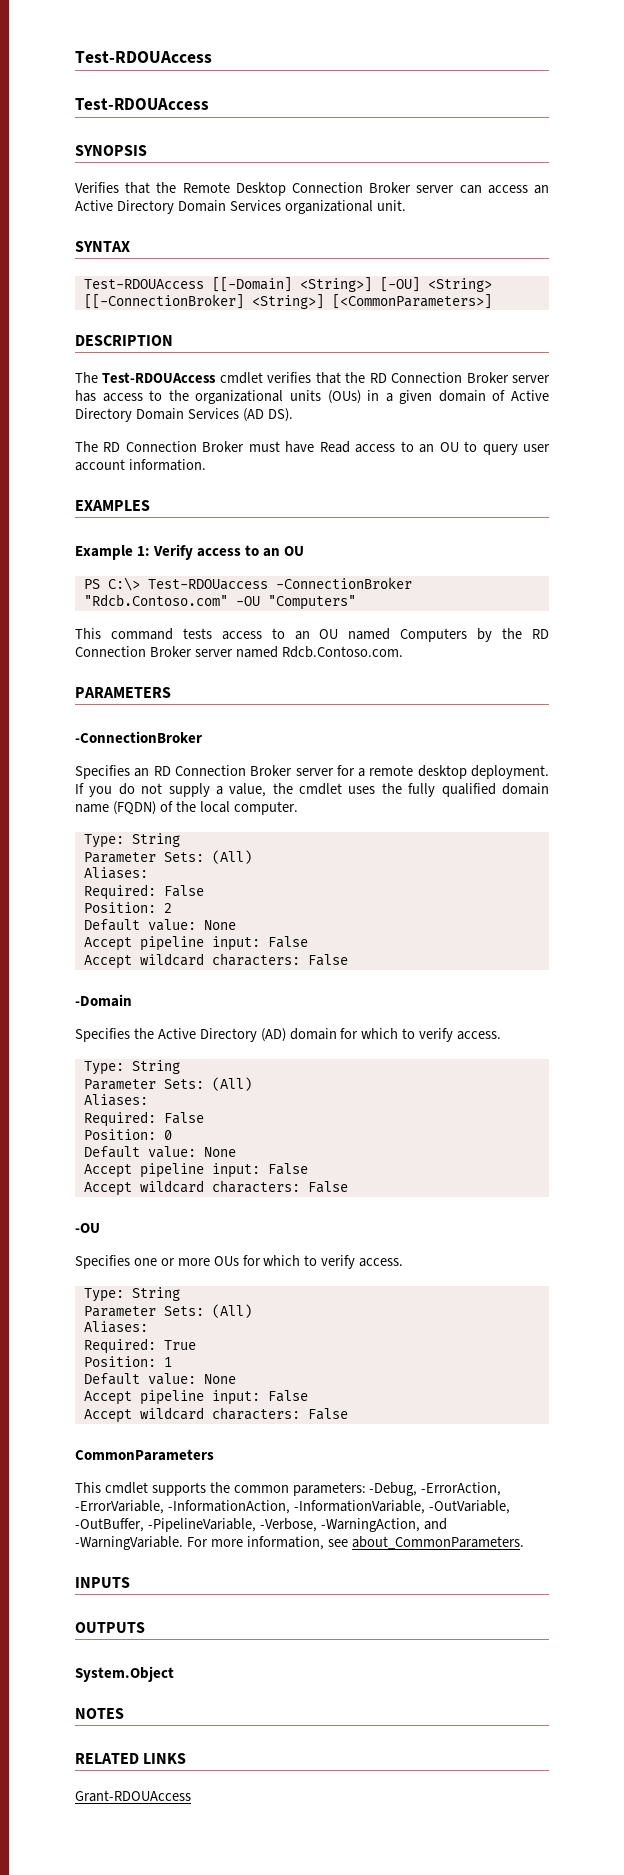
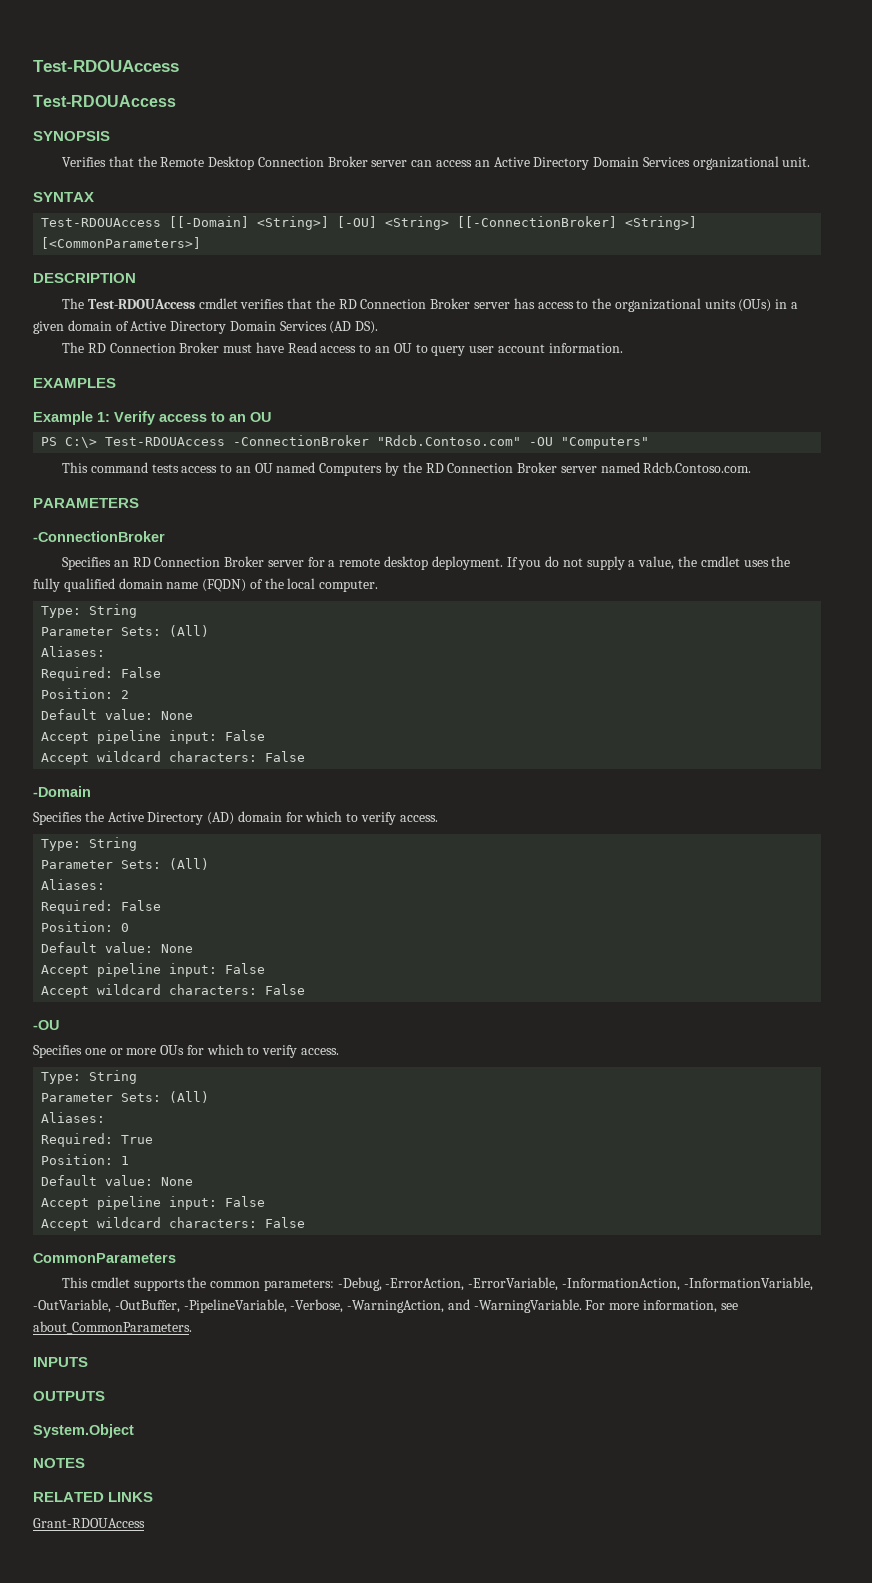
- PS C:\> Test-RDOUaccess -ConnectionBroker "Rdcb.Contoso.com" -OU "Computers"
+ PS C:\> Test-RDOUAccess -ConnectionBroker "Rdcb.Contoso.com" -OU "Computers"

